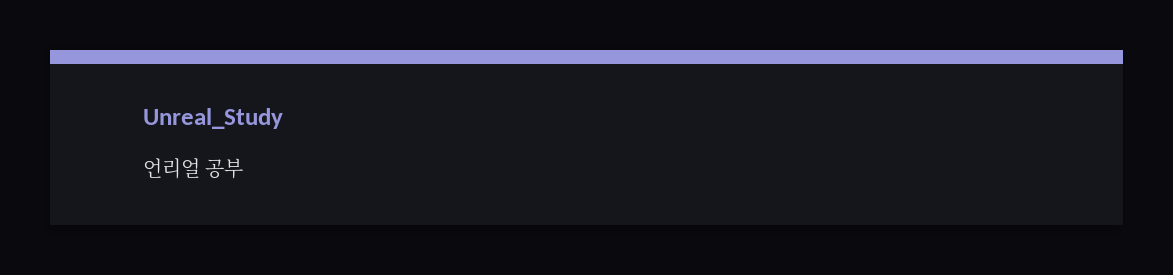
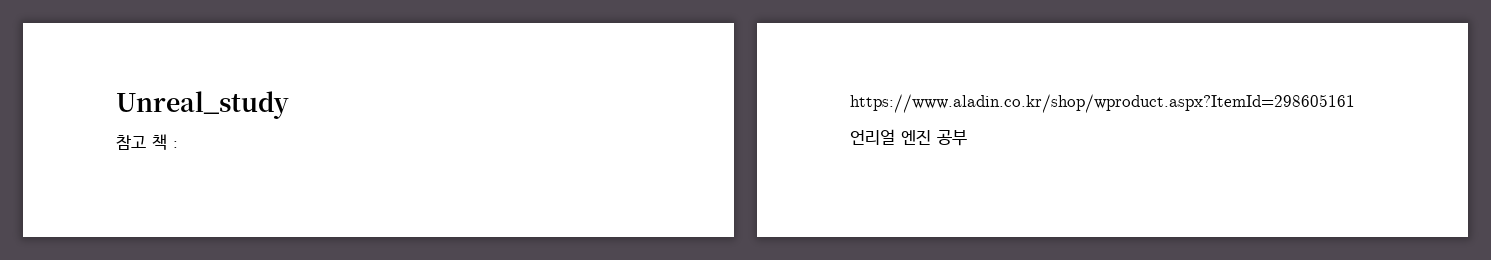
- Unreal_Study
+ Unreal_study
+ 참고 책 : https://www.aladin.co.kr/shop/wproduct.aspx?ItemId=298605161
- 언리얼 공부
+ 언리얼 엔진 공부

